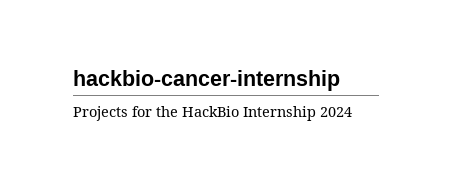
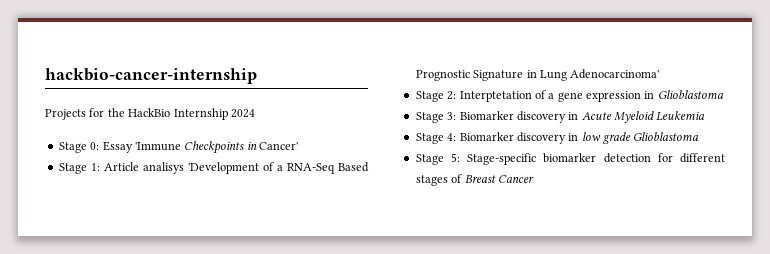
+ Stage 0: Essay 'Immune Checkpoints in Cancer'
+ Stage 1: Article analisys 'Development of a RNA-Seq Based Prognostic Signature in Lung Adenocarcinoma'
+ Stage 2: Interptetation of a gene expression in Glioblastoma
+ Stage 3: Biomarker discovery in Acute Myeloid Leukemia
+ Stage 4: Biomarker discovery in low grade Glioblastoma
+ Stage 5: Stage-specific biomarker detection for different stages of Breast Cancer

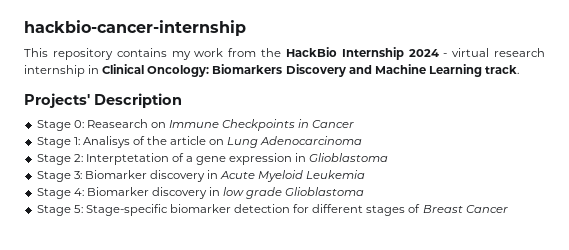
- Projects for the HackBio Internship 2024
+ This repository contains my work from the HackBio Internship 2024 - virtual research internship in Clinical Oncology: Biomarkers Discovery and Machine Learning track.
+ Projects' Description
- Stage 0: Essay 'Immune Checkpoints in Cancer'
+ Stage 0: Reasearch on Immune Checkpoints in Cancer
- Stage 1: Article analisys 'Development of a RNA-Seq Based Prognostic Signature in Lung Adenocarcinoma'
+ Stage 1: Analisys of the article on Lung Adenocarcinoma

